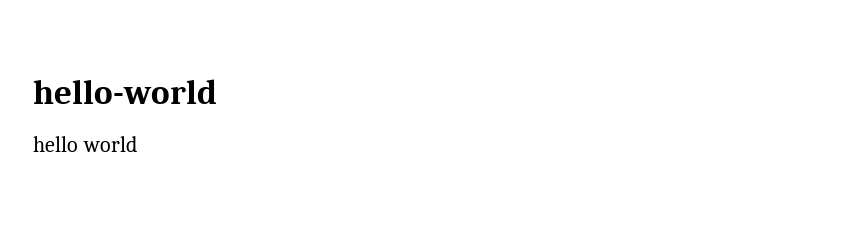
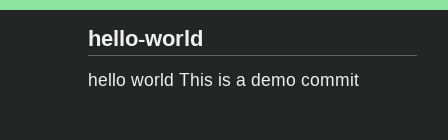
- hello world
+ hello world This is a demo commit

